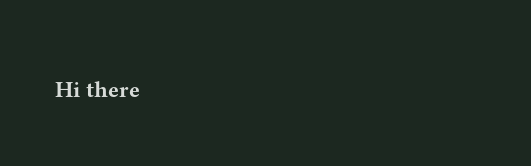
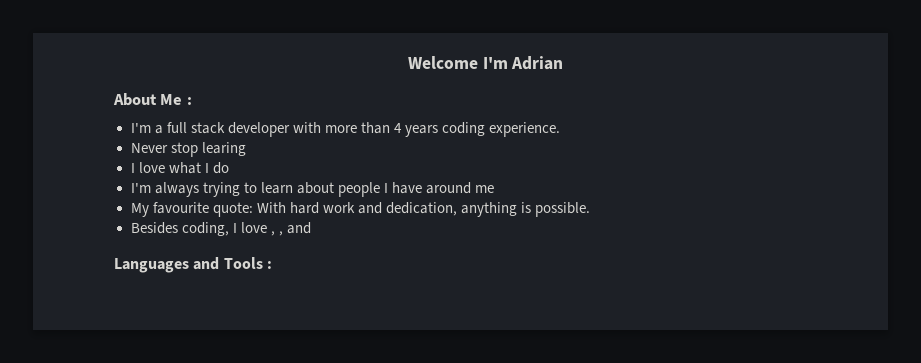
- Hi there
+ Welcome I'm Adrian
+ About Me :
+ I'm a full stack developer with more than 4 years coding experience.
+ Never stop learing
+ I love what I do
+ I'm always trying to learn about people I have around me
+ My favourite quote: With hard work and dedication, anything is possible.
+ Besides coding, I love , , and
+ Languages and Tools :

